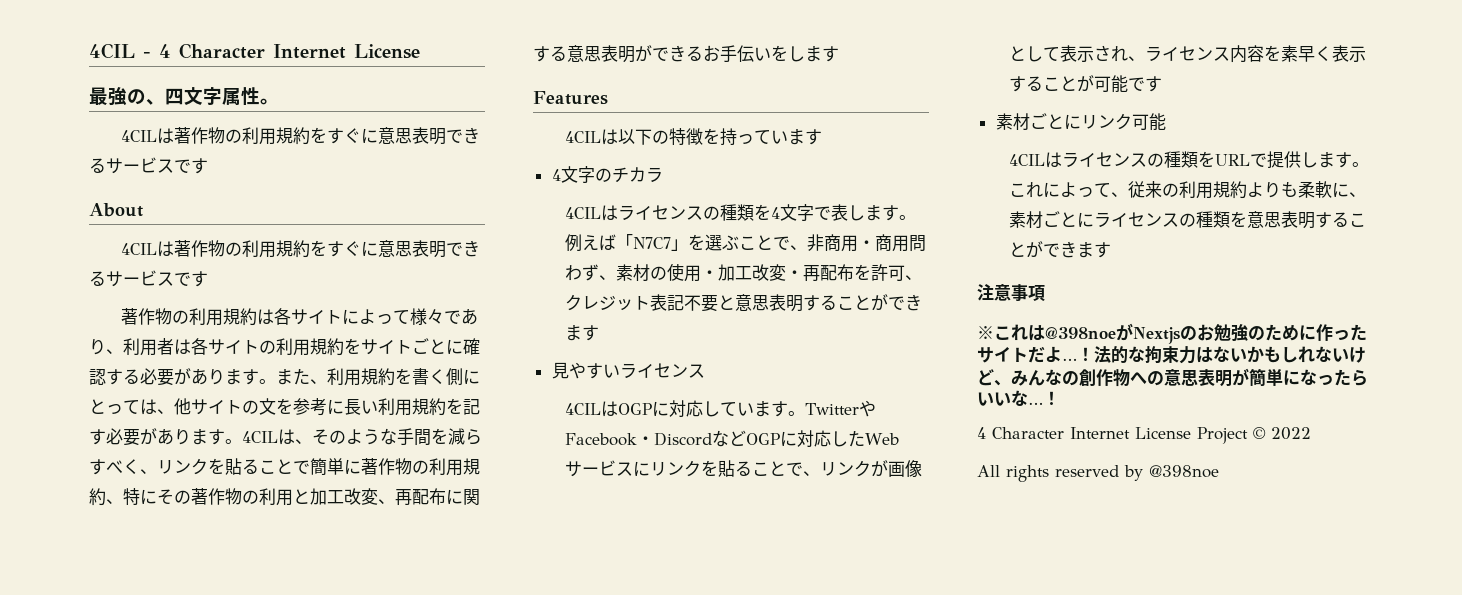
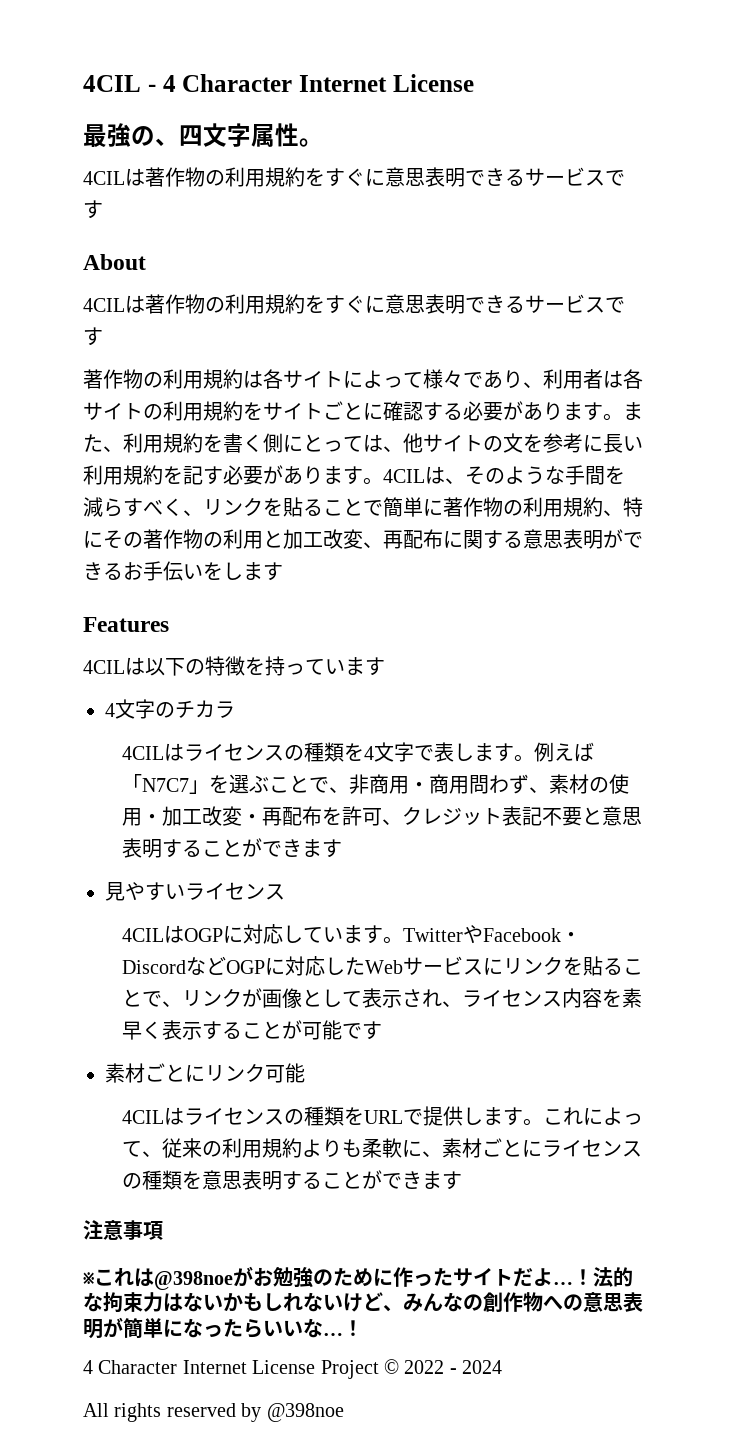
- ※これは@398noeがNextjsのお勉強のために作ったサイトだよ…
+ ※これは@398noeがお勉強のために作ったサイトだよ…
- 4 Character Internet License Project © 2022
+ 4 Character Internet License Project © 2022 - 2024

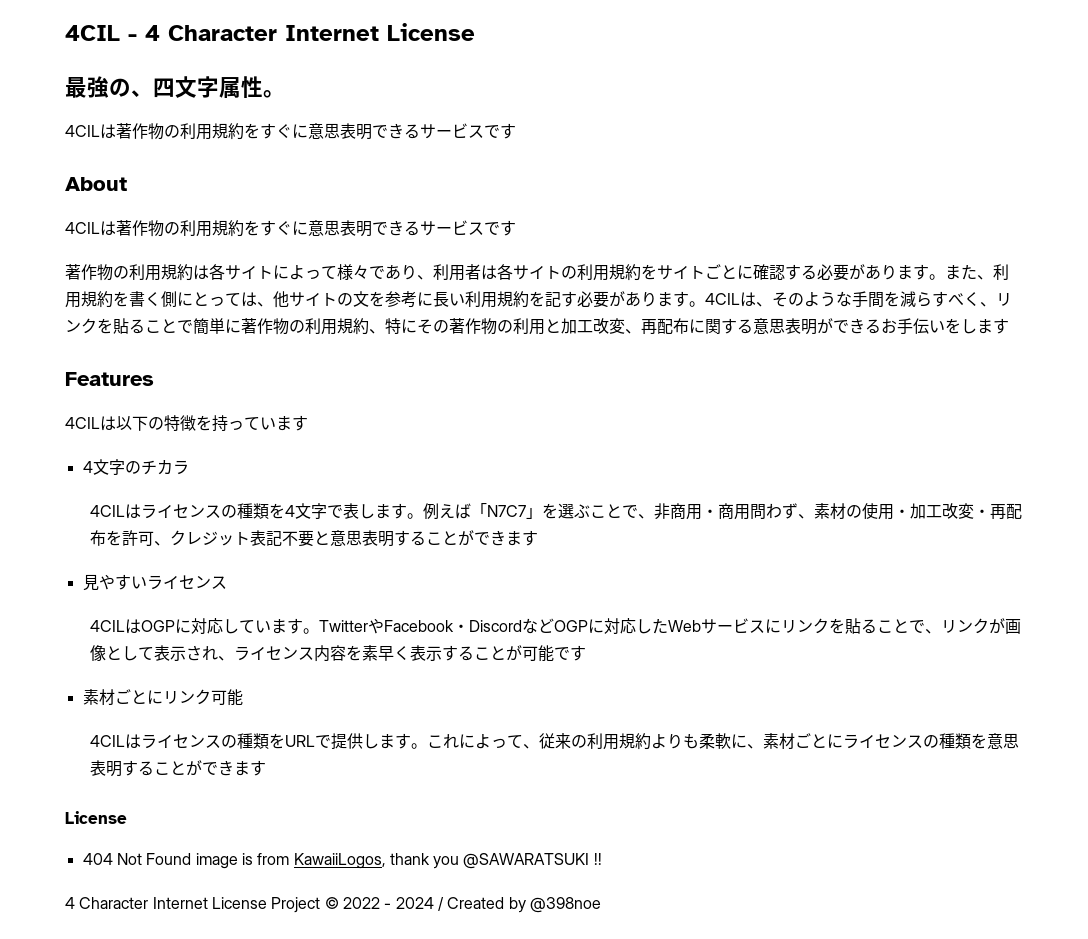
  これによって、従来の利用規約よりも柔軟に、素材ごとにライセンスの種類を意思表明することができます
- 注意事項
- ※これは@398noeがお勉強のために作ったサイトだよ…！法的な拘束力はないかもしれないけど、みんなの創作物への意思表明が簡単になったらいいな…！
+ License
+ 404 Not Found image is from KawaiiLogos, thank you @SAWARATSUKI !!
- 4 Character Internet License Project © 2022 - 2024
- All rights reserved by @398noe
+ 4 Character Internet License Project © 2022 - 2024 / Created by @398noe

